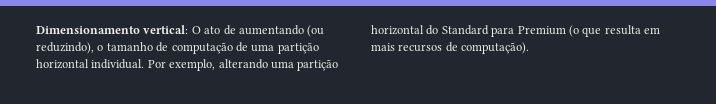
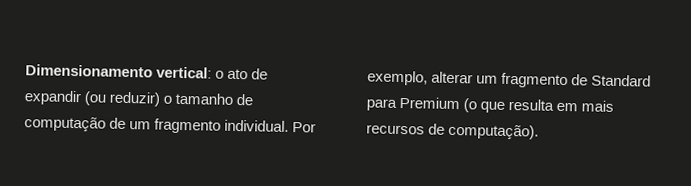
- Dimensionamento vertical: O ato de aumentando (ou reduzindo), o tamanho de computação de uma partição horizontal individual. Por exemplo, alterando uma partição horizontal do Standard para Premium (o que resulta em mais recursos de computação).
+ Dimensionamento vertical: o ato de expandir (ou reduzir) o tamanho de computação de um fragmento individual. Por exemplo, alterar um fragmento de Standard para Premium (o que resulta em mais recursos de computação).

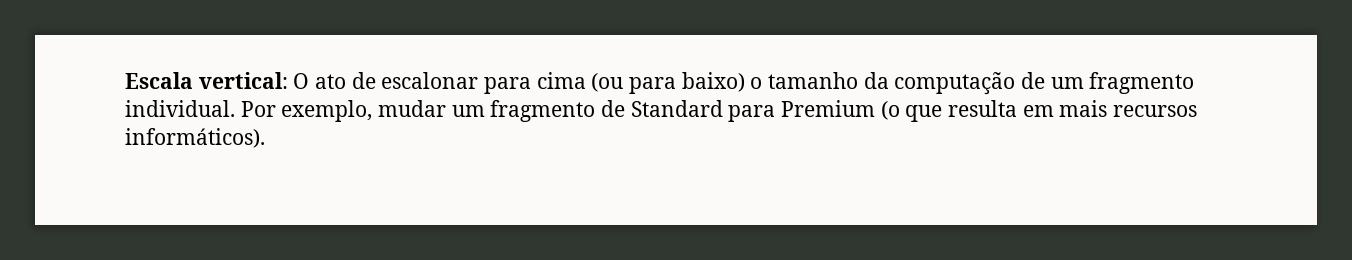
- Dimensionamento vertical: o ato de expandir (ou reduzir) o tamanho de computação de um fragmento individual.
+ Escala vertical: O ato de escalonar para cima (ou para baixo) o tamanho da computação de um fragmento individual.
- Por exemplo, alterar um fragmento de Standard para Premium (o que resulta em mais recursos de computação).
+ Por exemplo, mudar um fragmento de Standard para Premium (o que resulta em mais recursos informáticos).

